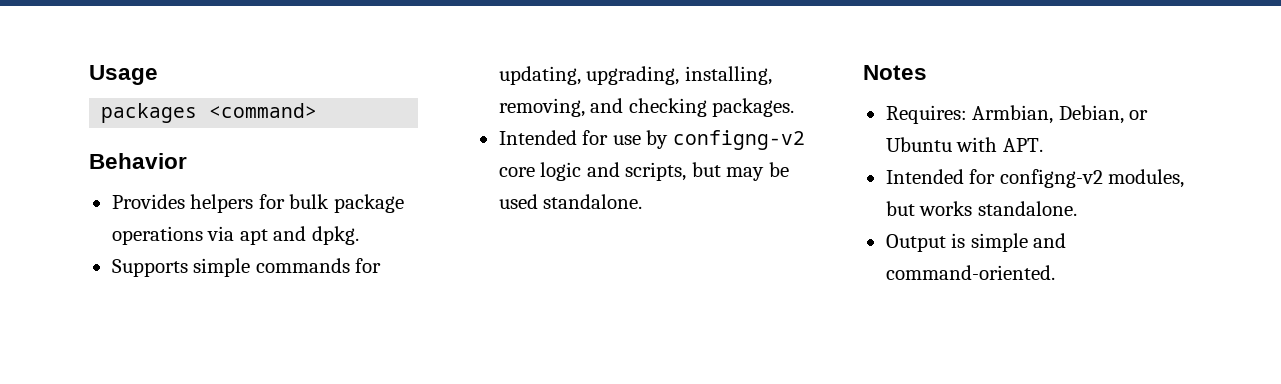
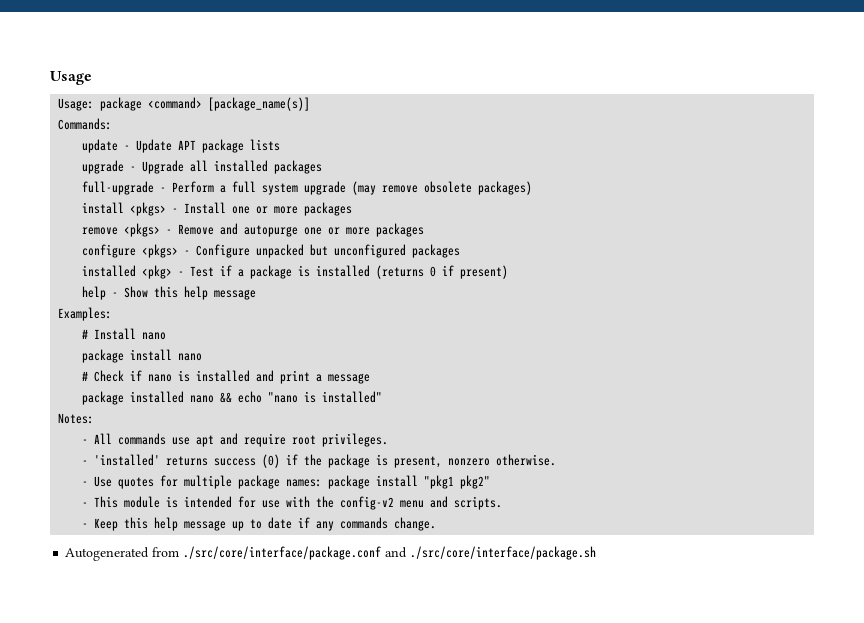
- packages <command>
- Behavior
- Provides helpers for bulk package operations via apt and dpkg.
- Supports simple commands for updating, upgrading, installing, removing, and checking packages.
- Intended for use by configng-v2 core logic and scripts, but may be used standalone.
- Notes
- Requires: Armbian, Debian, or Ubuntu with APT.
- Intended for configng-v2 modules, but works standalone.
- Output is simple and command-oriented.
+ Usage: package <command> [package_name(s)]
+ Commands:
+ update - Update APT package lists
+ upgrade - Upgrade all installed packages
+ full-upgrade - Perform a full system upgrade (may remove obsolete packages)
+ install <pkgs> - Install one or more packages
+ remove <pkgs> - Remove and autopurge one or more packages
+ configure <pkgs> - Configure unpacked but unconfigured packages
+ installed <pkg> - Test if a package is installed (returns 0 if present)
+ help - Show this help message
+ Examples:
+ # Install nano
+ package install nano
+ # Check if nano is installed and print a message
+ package installed nano && echo "nano is installed"
+ Notes:
+ - All commands use apt and require root privileges.
+ - 'installed' returns success (0) if the package is present, nonzero otherwise.
+ - Use quotes for multiple package names: package install "pkg1 pkg2"
+ - This module is intended for use with the config-v2 menu and scripts.
+ - Keep this help message up to date if any commands change.
+ Autogenerated from ./src/core/interface/package.conf and ./src/core/interface/package.sh

